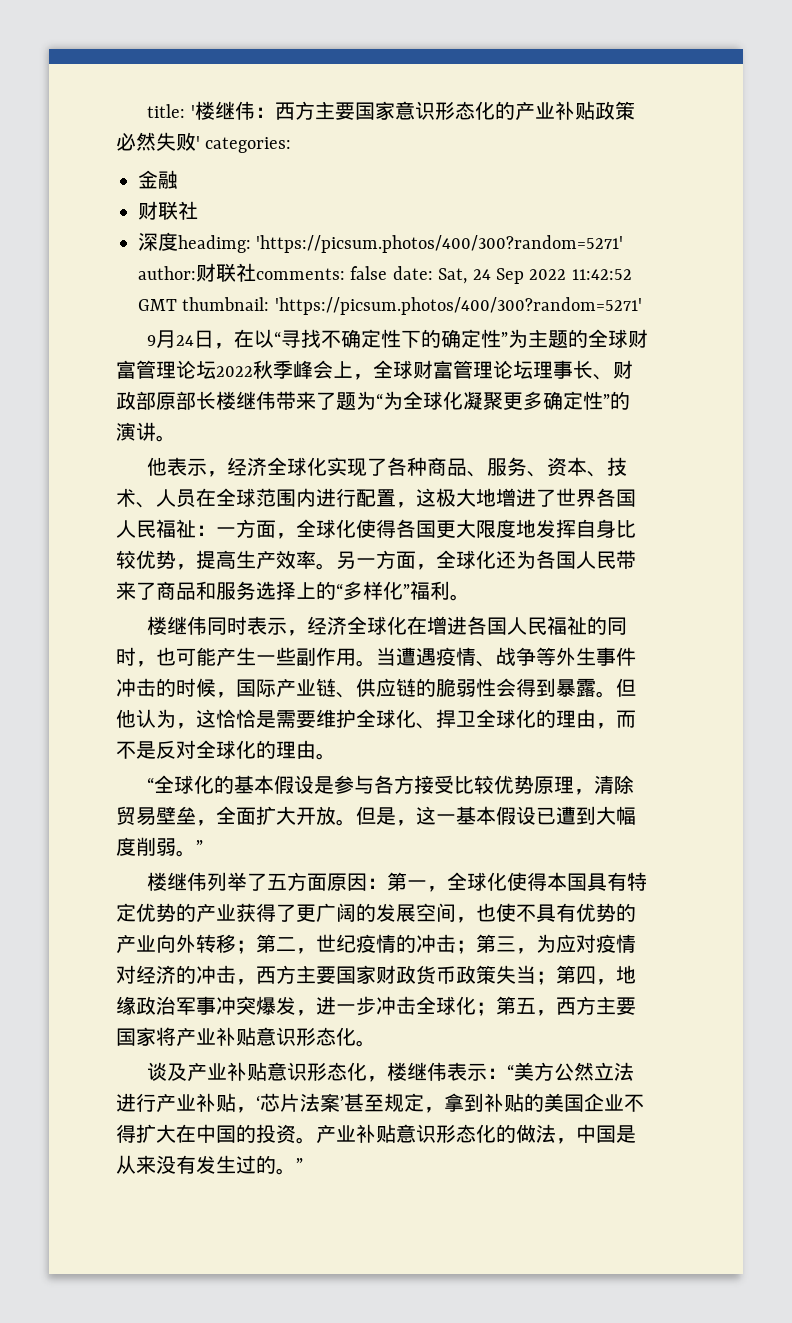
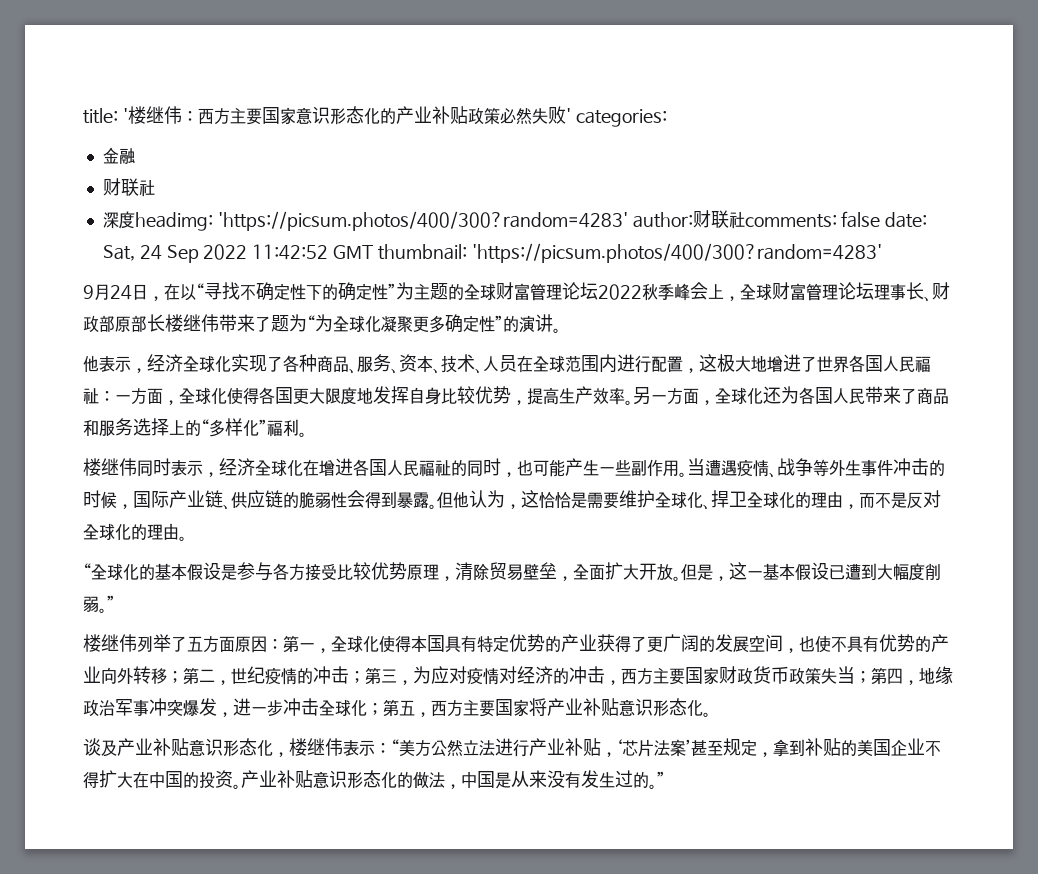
- 深度headimg: 'https://picsum.photos/400/300?random=5271' author:财联社comments: false date: Sat, 24 Sep 2022 11:42:52 GMT thumbnail: 'https://picsum.photos/400/300?random=5271'
+ 深度headimg: 'https://picsum.photos/400/300?random=4283' author:财联社comments: false date: Sat, 24 Sep 2022 11:42:52 GMT thumbnail: 'https://picsum.photos/400/300?random=4283'

